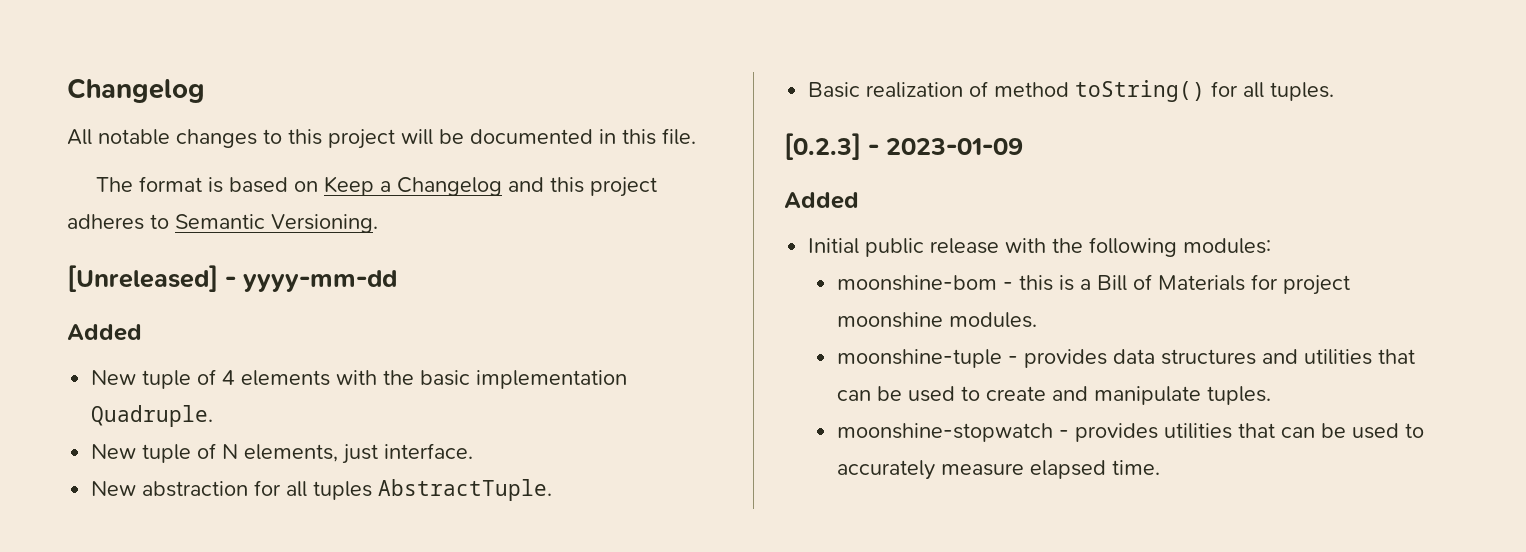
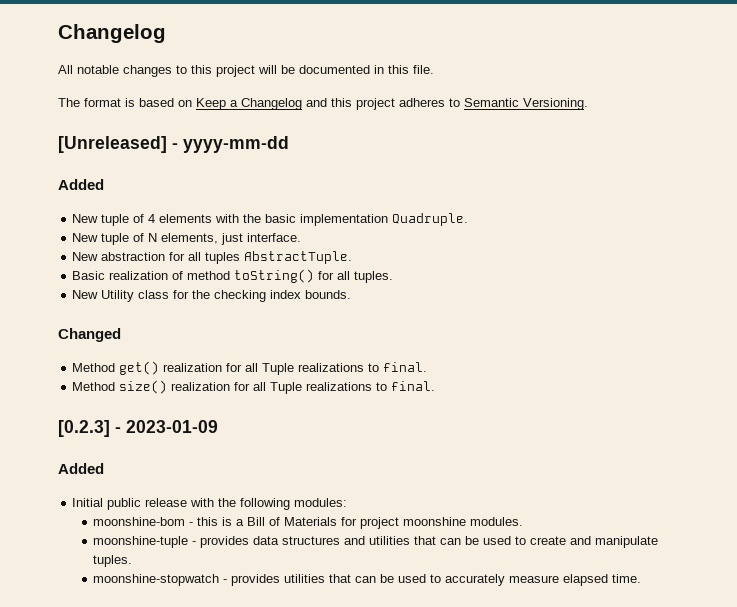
+ New Utility class for the checking index bounds.
+ Changed
+ Method get() realization for all Tuple realizations to final.
+ Method size() realization for all Tuple realizations to final.

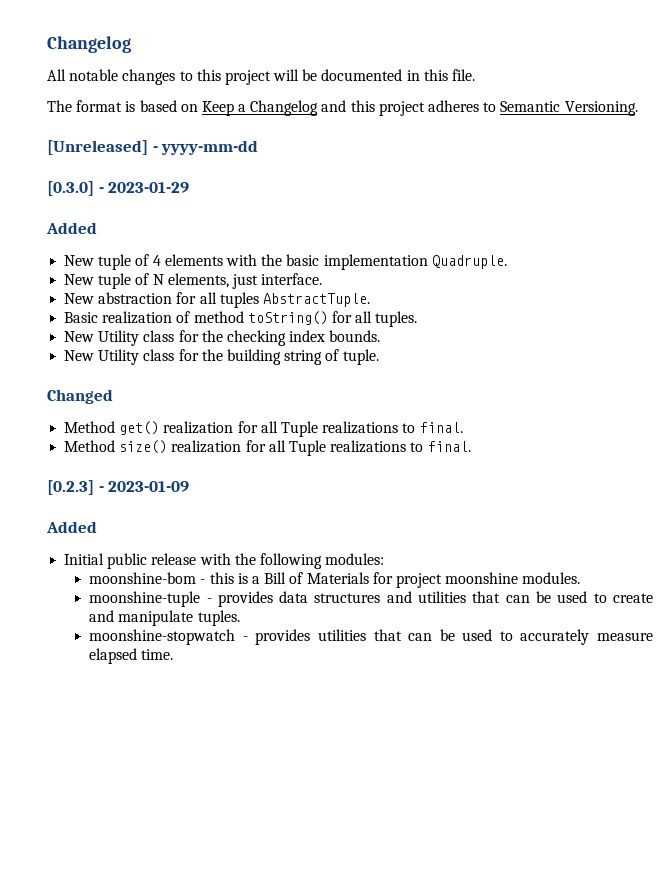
+ [0.3.0] - 2023-01-29
+ New Utility class for the building string of tuple.

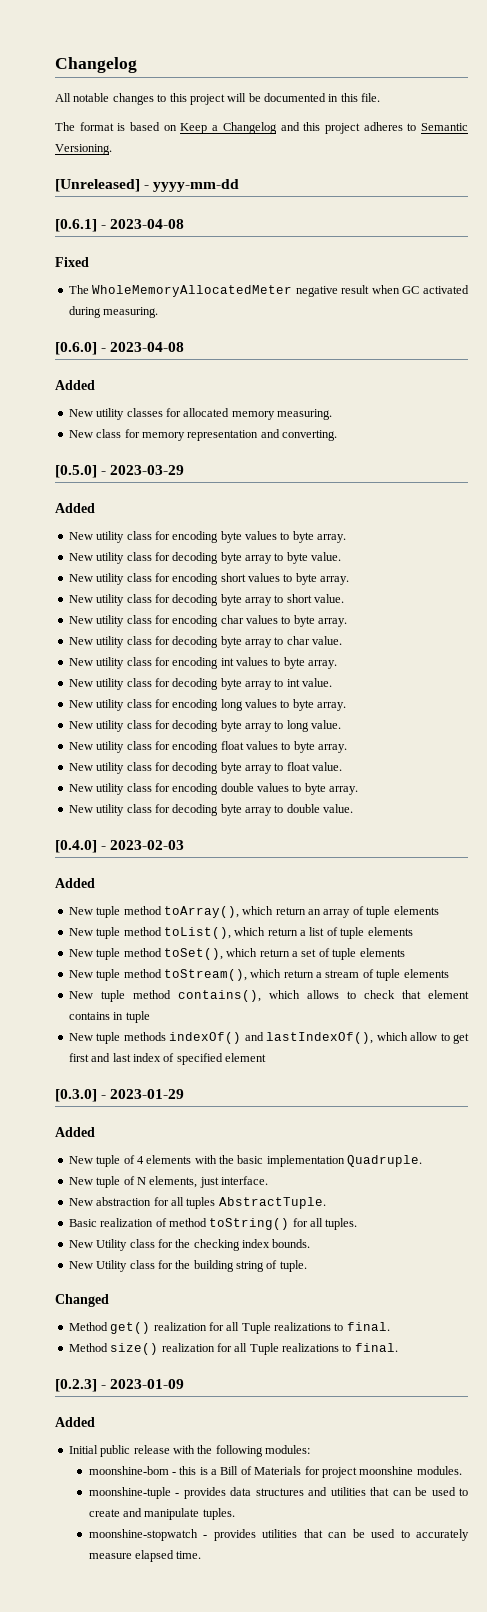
+ [0.6.1] - 2023-04-08
+ Fixed
+ The WholeMemoryAllocatedMeter negative result when GC activated during measuring.
+ [0.6.0] - 2023-04-08
+ Added
+ New utility classes for allocated memory measuring.
+ New class for memory representation and converting.
+ [0.5.0] - 2023-03-29
+ Added
+ New utility class for encoding byte values to byte array.
+ New utility class for decoding byte array to byte value.
+ New utility class for encoding short values to byte array.
+ New utility class for decoding byte array to short value.
+ New utility class for encoding char values to byte array.
+ New utility class for decoding byte array to char value.
+ New utility class for encoding int values to byte array.
+ New utility class for decoding byte array to int value.
+ New utility class for encoding long values to byte array.
+ New utility class for decoding byte array to long value.
+ New utility class for encoding float values to byte array.
+ New utility class for decoding byte array to float value.
+ New utility class for encoding double values to byte array.
+ New utility class for decoding byte array to double value.
+ [0.4.0] - 2023-02-03
+ Added
+ New tuple method toArray(), which return an array of tuple elements
+ New tuple method toList(), which return a list of tuple elements
+ New tuple method toSet(), which return a set of tuple elements
+ New tuple method toStream(), which return a stream of tuple elements
+ New tuple method contains(), which allows to check that element contains in tuple
+ New tuple methods indexOf() and lastIndexOf(), which allow to get first and last index of specified element

